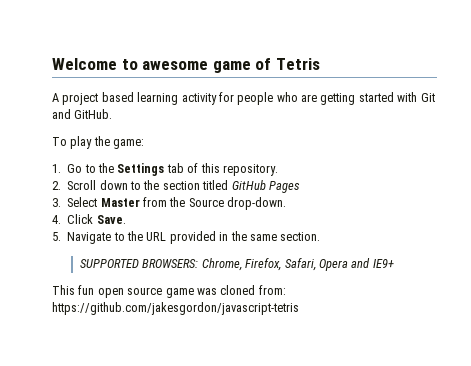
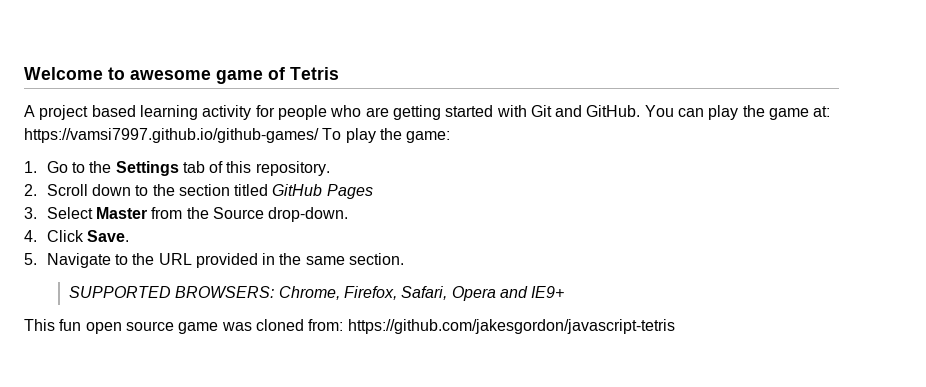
- A project based learning activity for people who are getting started with Git and GitHub.
- To play the game:
+ A project based learning activity for people who are getting started with Git and GitHub. You can play the game at: https://vamsi7997.github.io/github-games/ To play the game:

